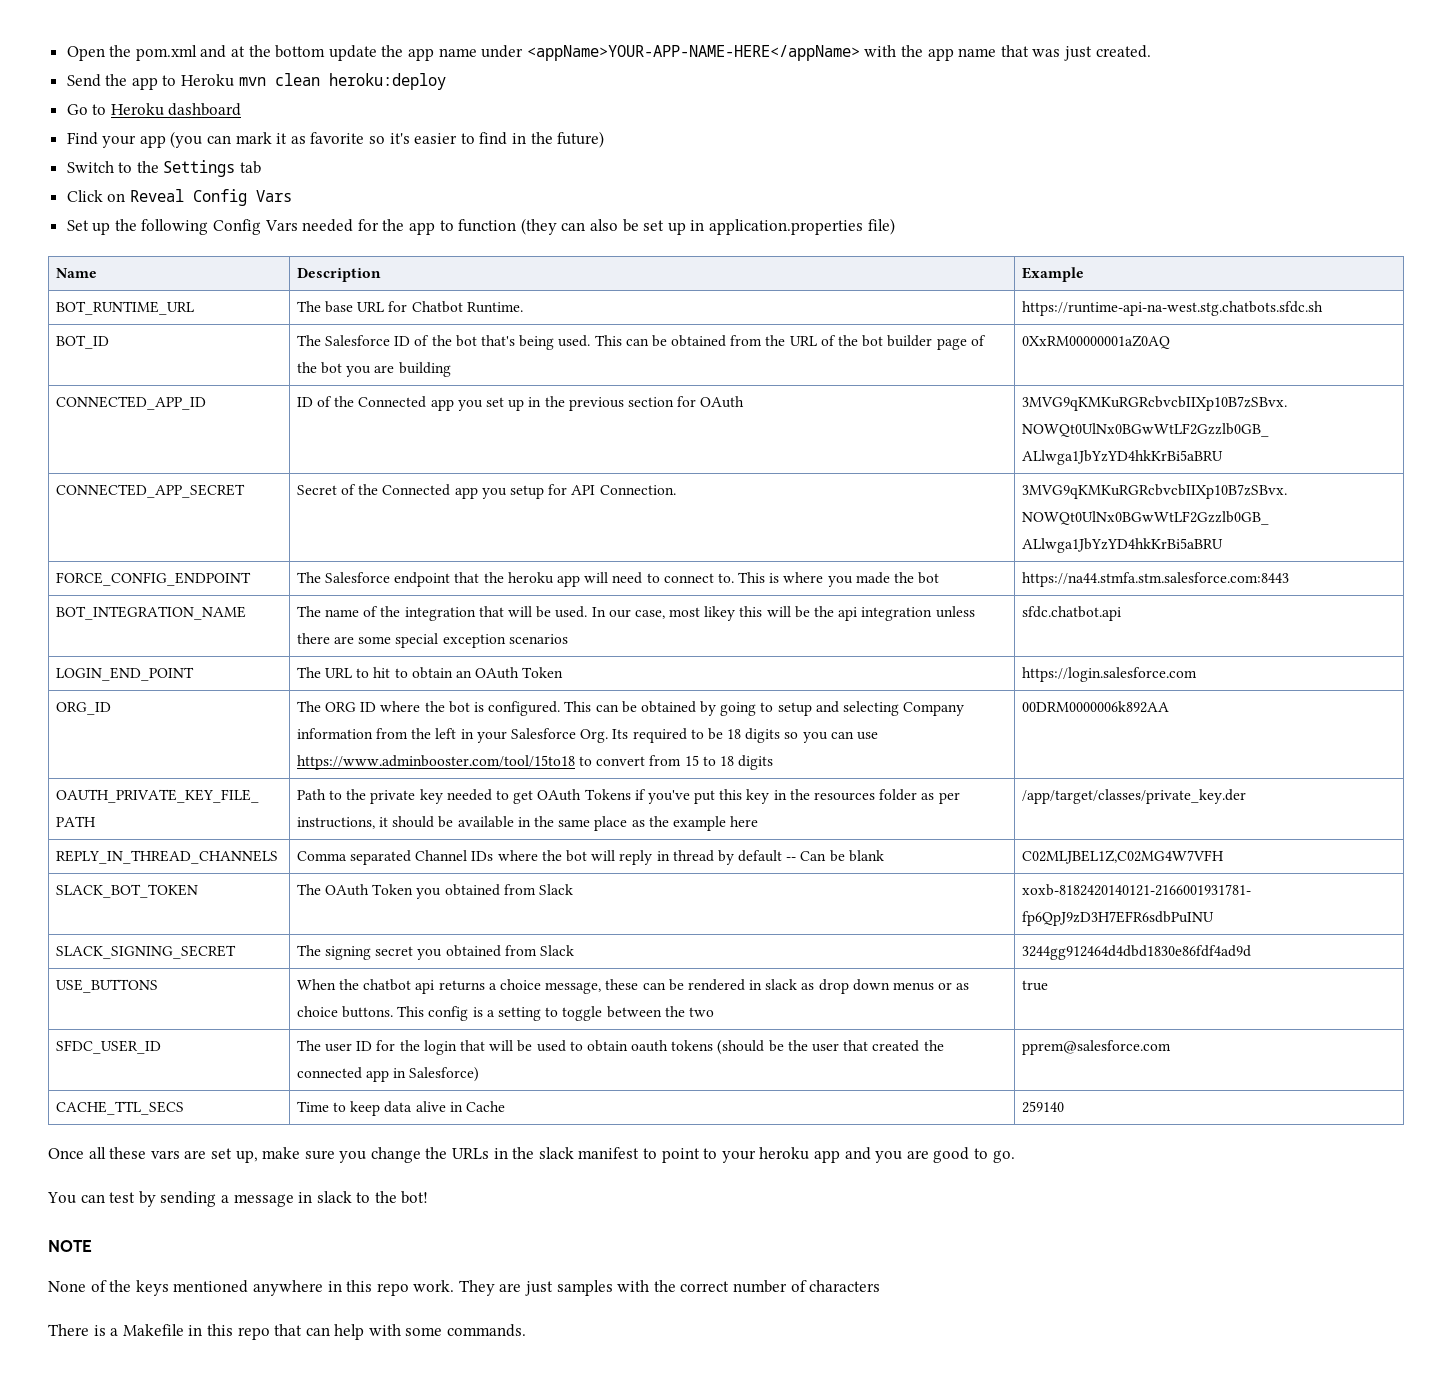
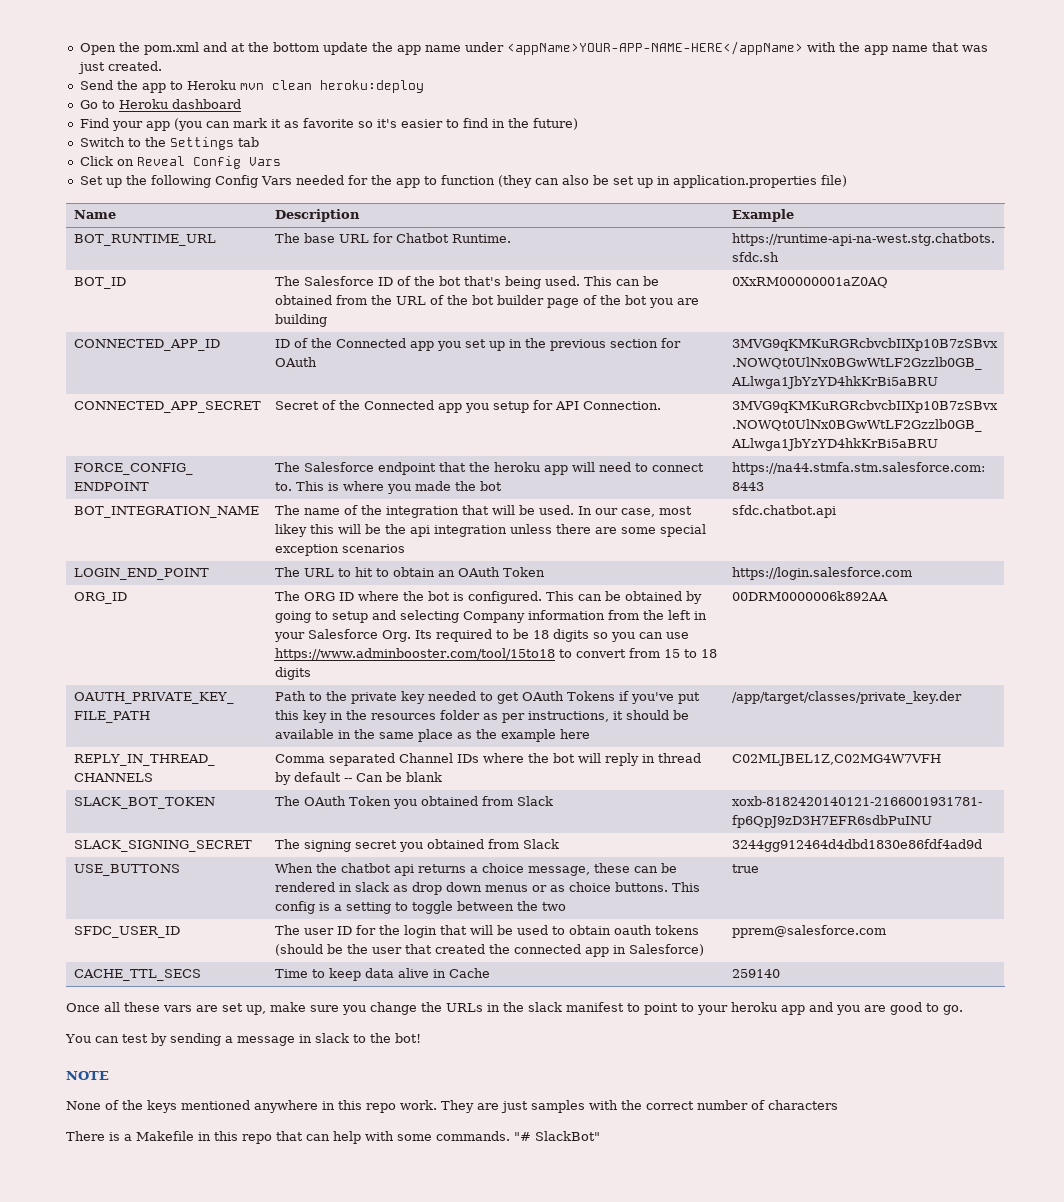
+ "# SlackBot"

